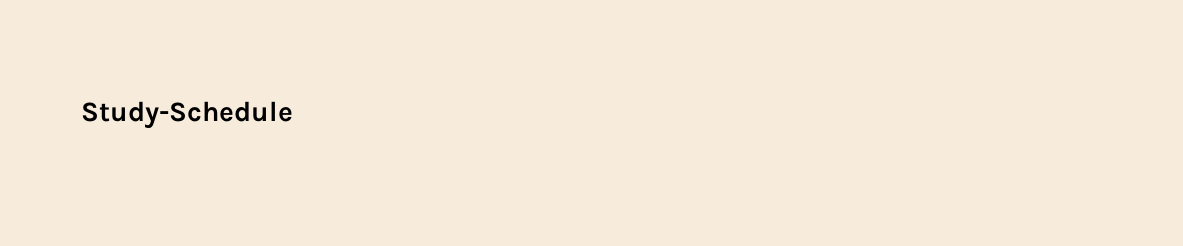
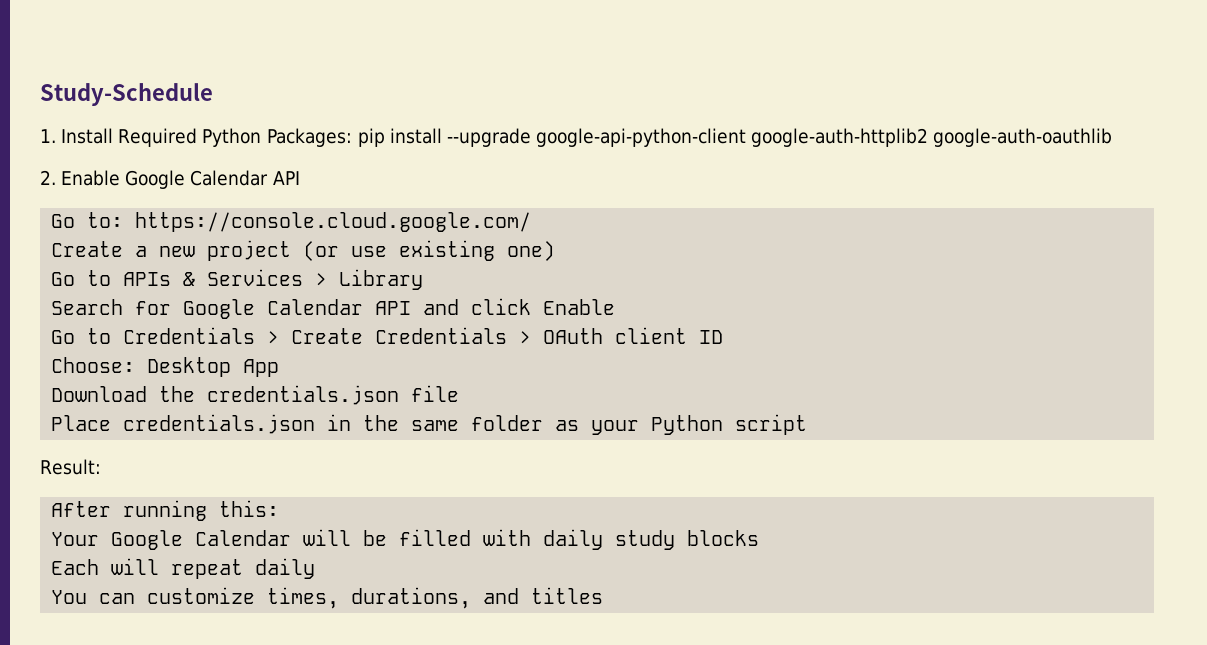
+ 1. Install Required Python Packages: pip install --upgrade google-api-python-client google-auth-httplib2 google-auth-oauthlib
+ 2. Enable Google Calendar API
+ Go to: https://console.cloud.google.com/
+ Create a new project (or use existing one)
+ Go to APIs & Services > Library
+ Search for Google Calendar API and click Enable
+ Go to Credentials > Create Credentials > OAuth client ID
+ Choose: Desktop App
+ Download the credentials.json file
+ Place credentials.json in the same folder as your Python script
+ Result:
+ After running this:
+ Your Google Calendar will be filled with daily study blocks
+ Each will repeat daily
+ You can customize times, durations, and titles

